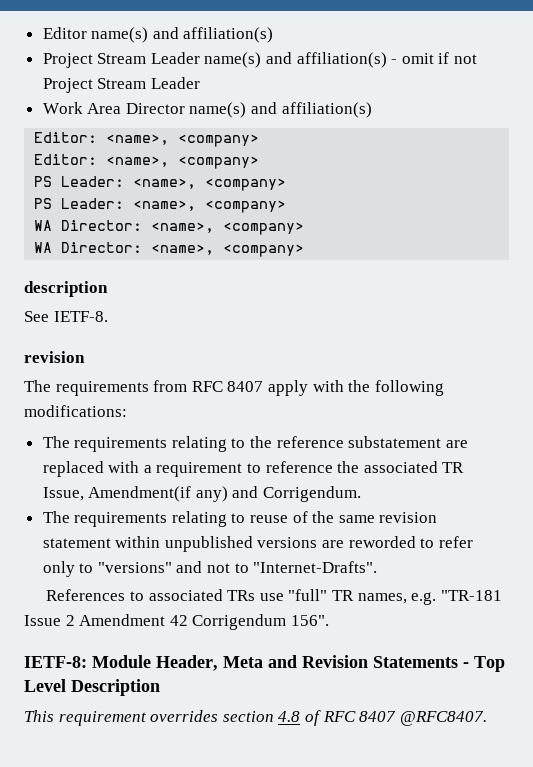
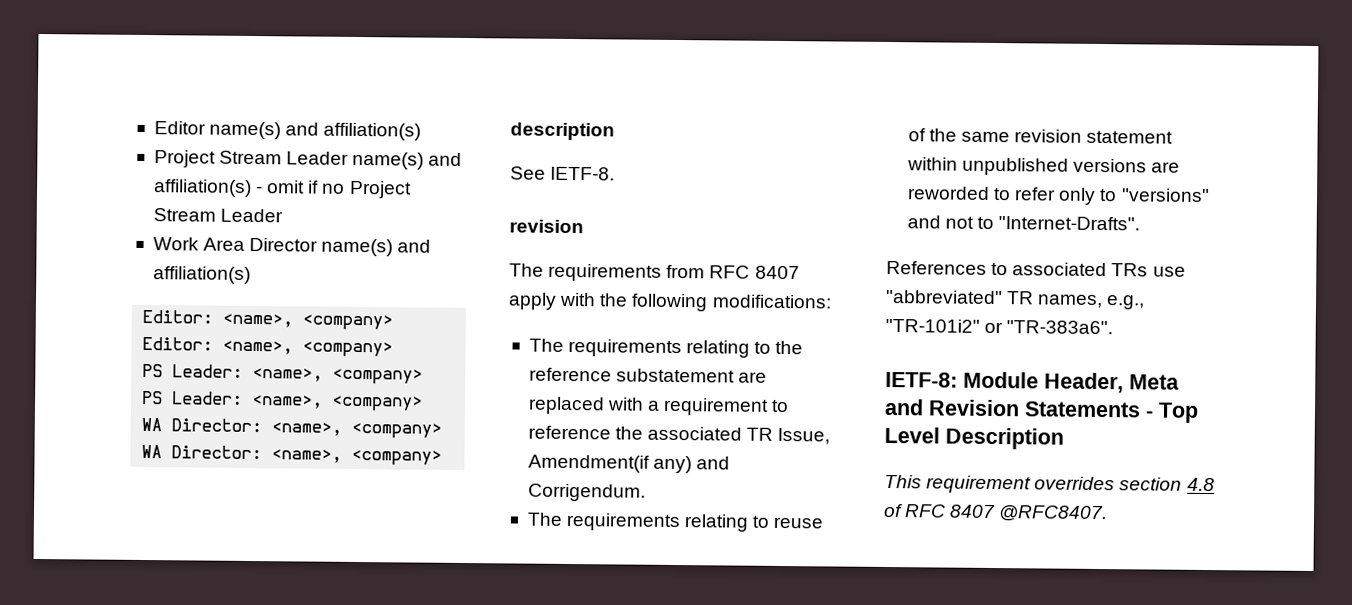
- Project Stream Leader name(s) and affiliation(s) - omit if not Project Stream Leader
+ Project Stream Leader name(s) and affiliation(s) - omit if no Project Stream Leader
- References to associated TRs use "full" TR names, e.g. "TR-181 Issue 2 Amendment 42 Corrigendum 156".
+ References to associated TRs use "abbreviated" TR names, e.g., "TR-101i2" or "TR-383a6".

